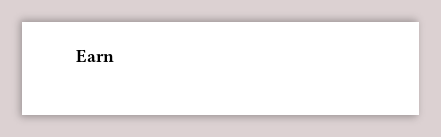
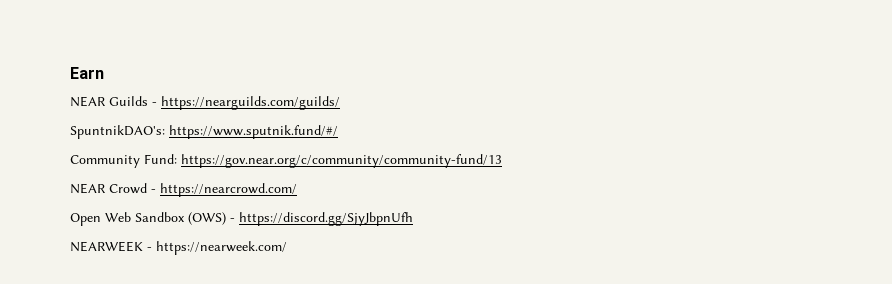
+ NEAR Guilds - https://nearguilds.com/guilds/
+ SpuntnikDAO's: https://www.sputnik.fund/#/
+ Community Fund: https://gov.near.org/c/community/community-fund/13
+ NEAR Crowd - https://nearcrowd.com/
+ Open Web Sandbox (OWS) - https://discord.gg/SjyJbpnUfh
+ NEARWEEK - https://nearweek.com/

